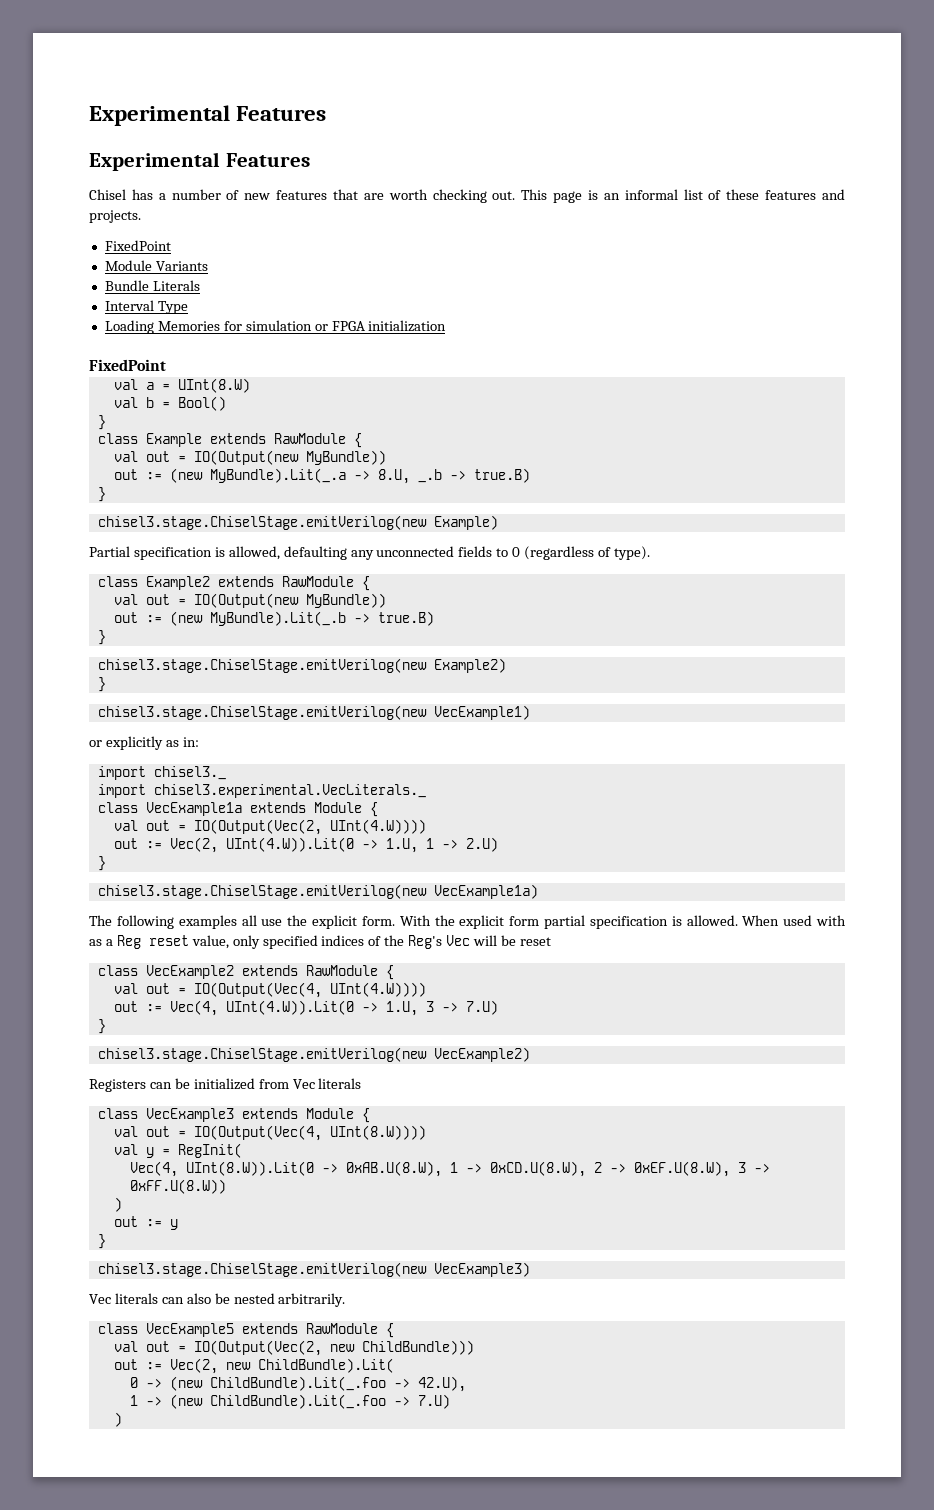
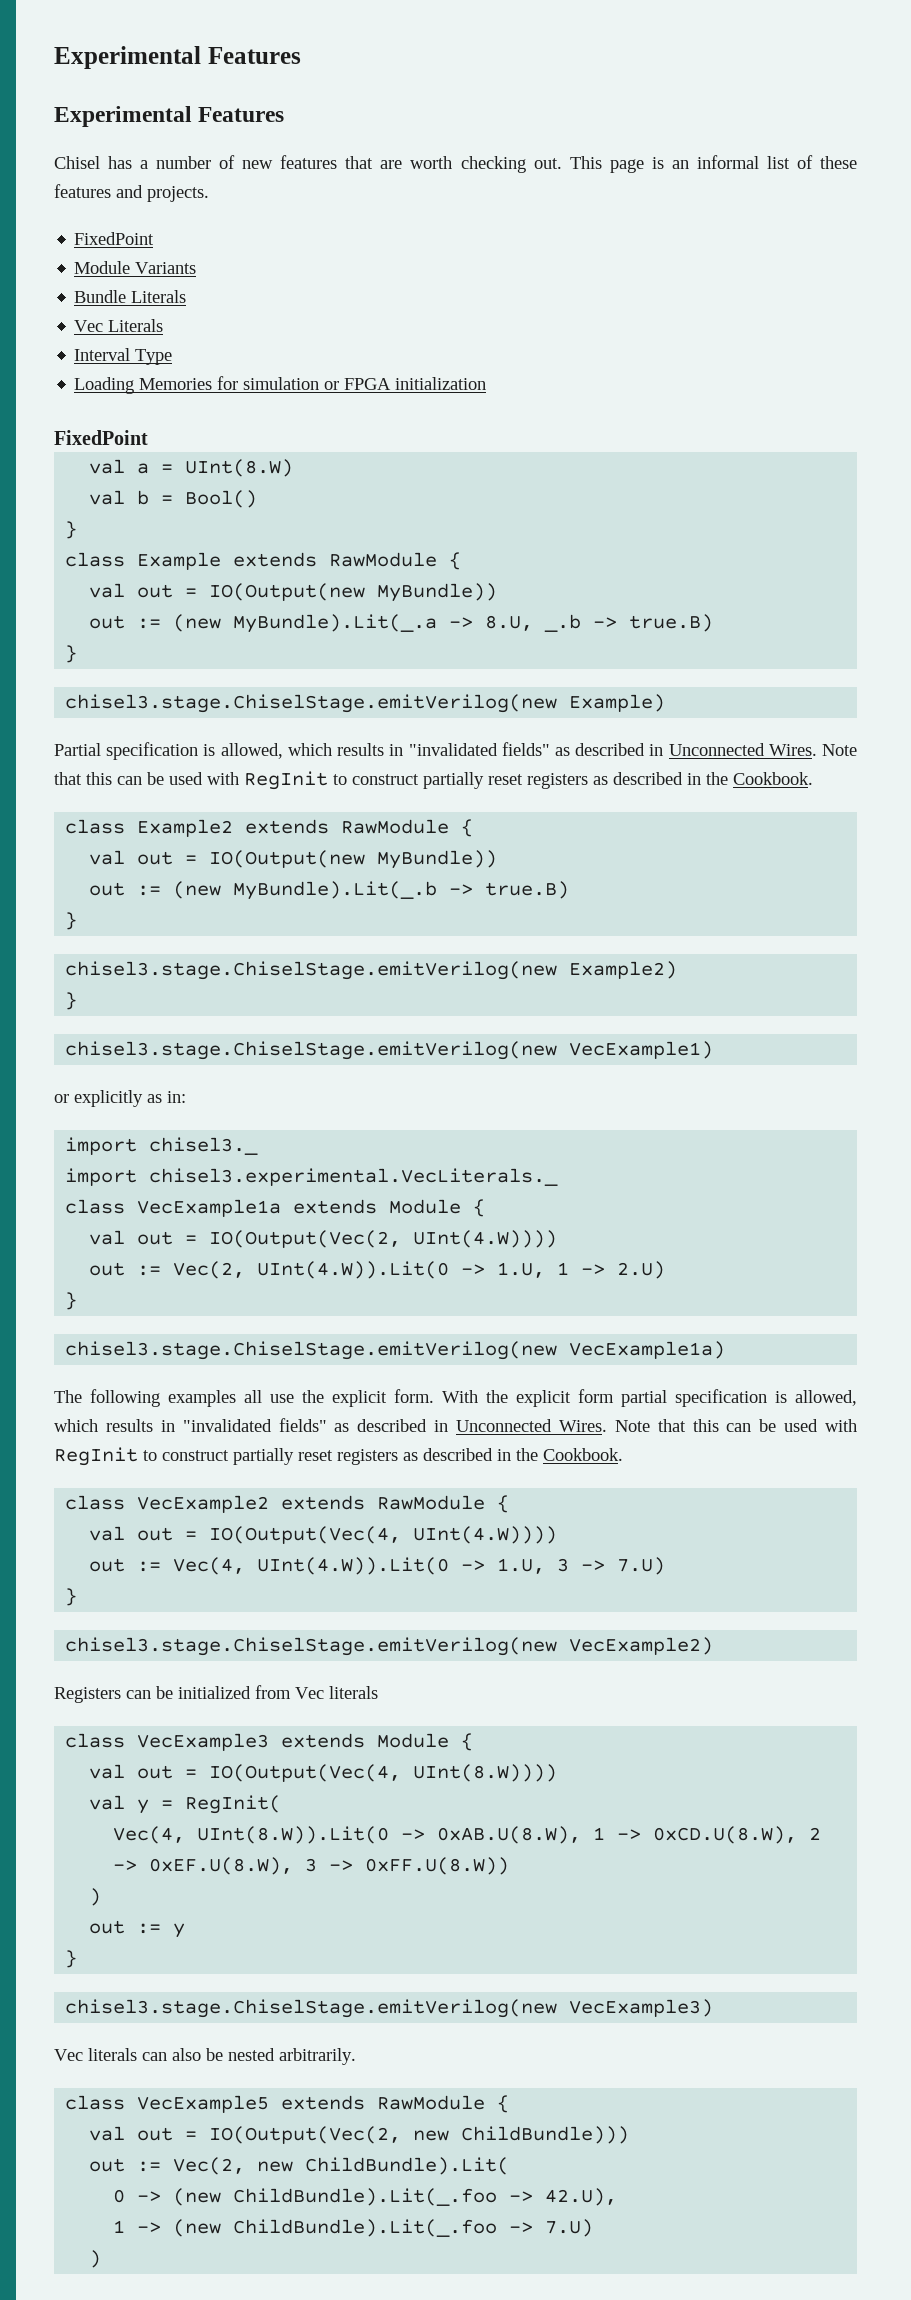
+ Vec Literals
- Partial specification is allowed, defaulting any unconnected fields to 0 (regardless of type).
+ Partial specification is allowed, which results in "invalidated fields" as described in Unconnected Wires. Note that this can be used with RegInit to construct partially reset registers as described in the Cookbook.
- With the explicit form partial specification is allowed. When used with as a Reg reset value, only specified indices of the Reg's Vec will be reset
+ With the explicit form partial specification is allowed, which results in "invalidated fields" as described in Unconnected Wires. Note that this can be used with RegInit to construct partially reset registers as described in the Cookbook.

